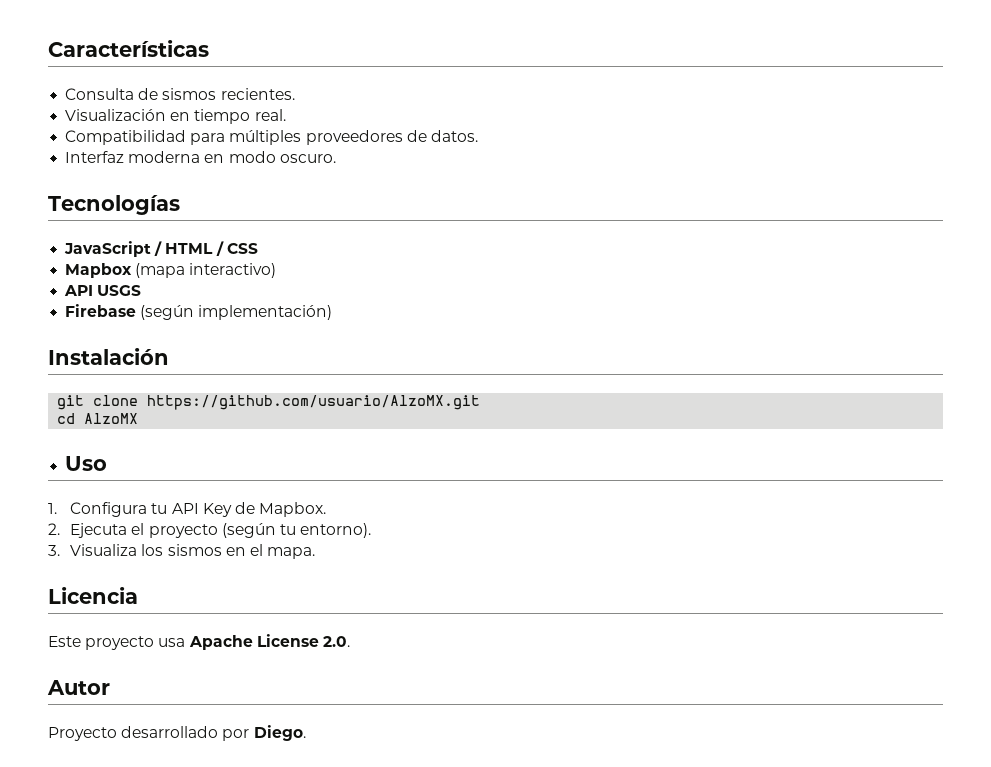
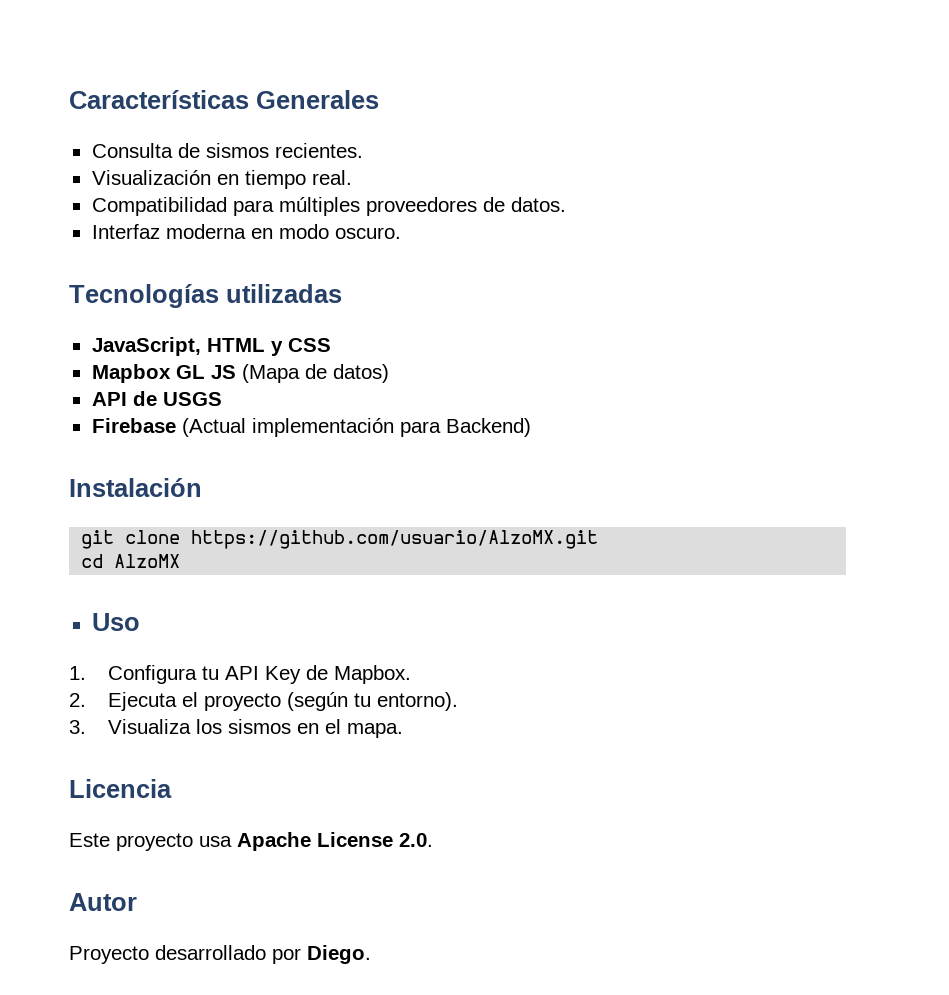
- Características
+ Características Generales
- Tecnologías
- JavaScript / HTML / CSS
- Mapbox (mapa interactivo)
- API USGS
+ Tecnologías utilizadas
+ JavaScript, HTML y CSS
+ Mapbox GL JS (Mapa de datos)
+ API de USGS
- Firebase (según implementación)
+ Firebase (Actual implementación para Backend)

